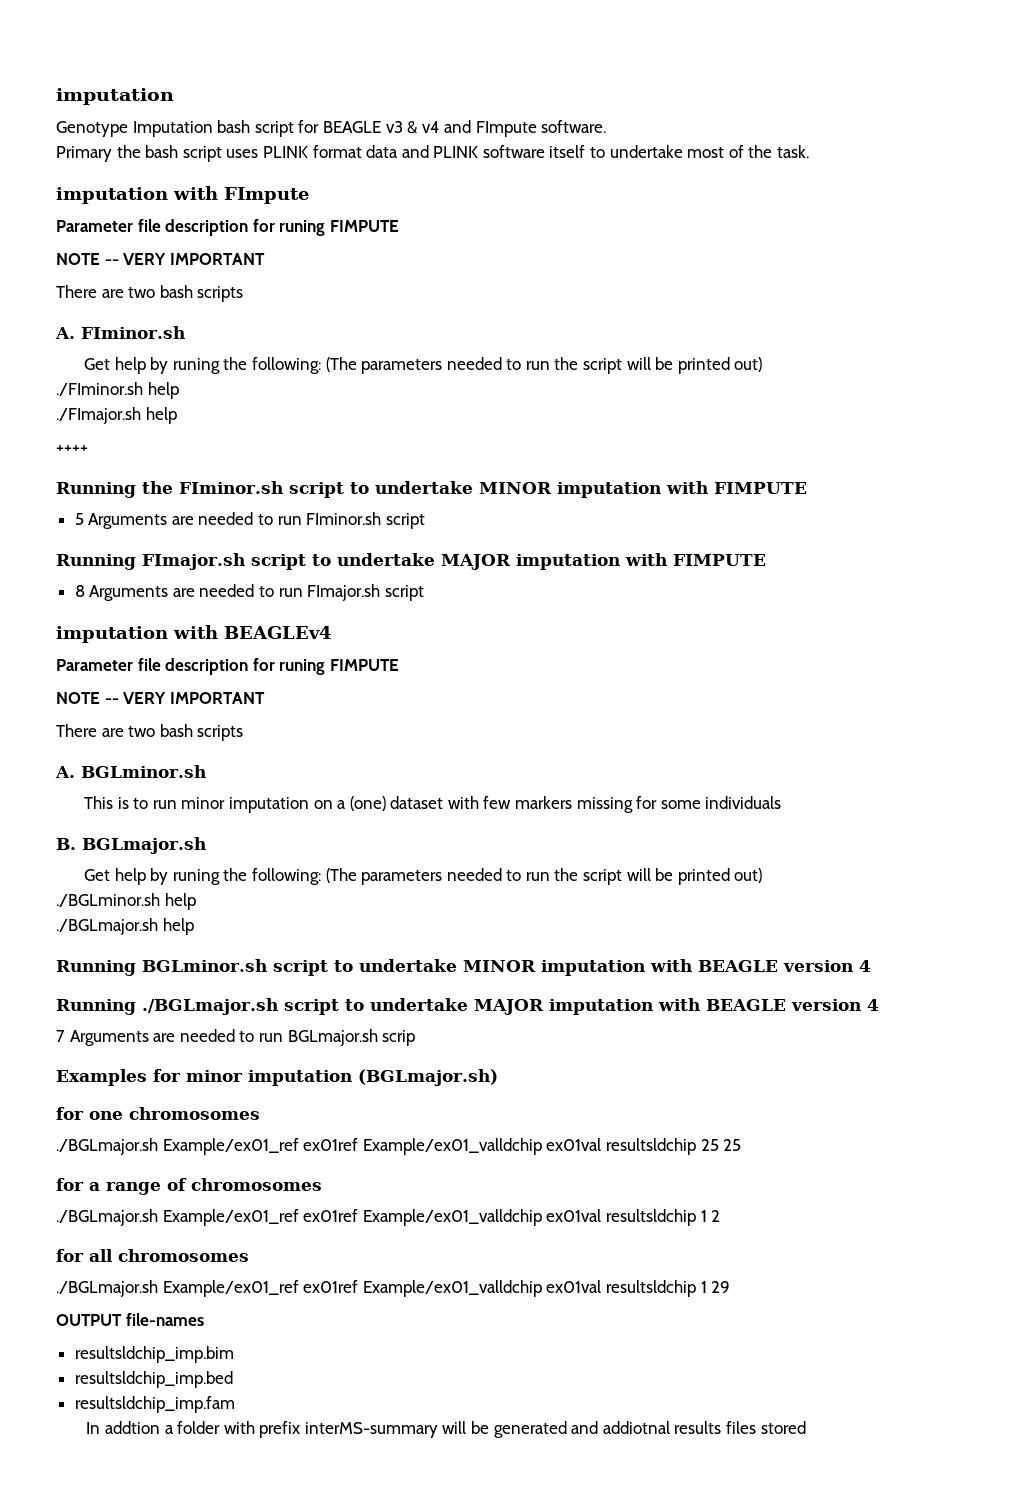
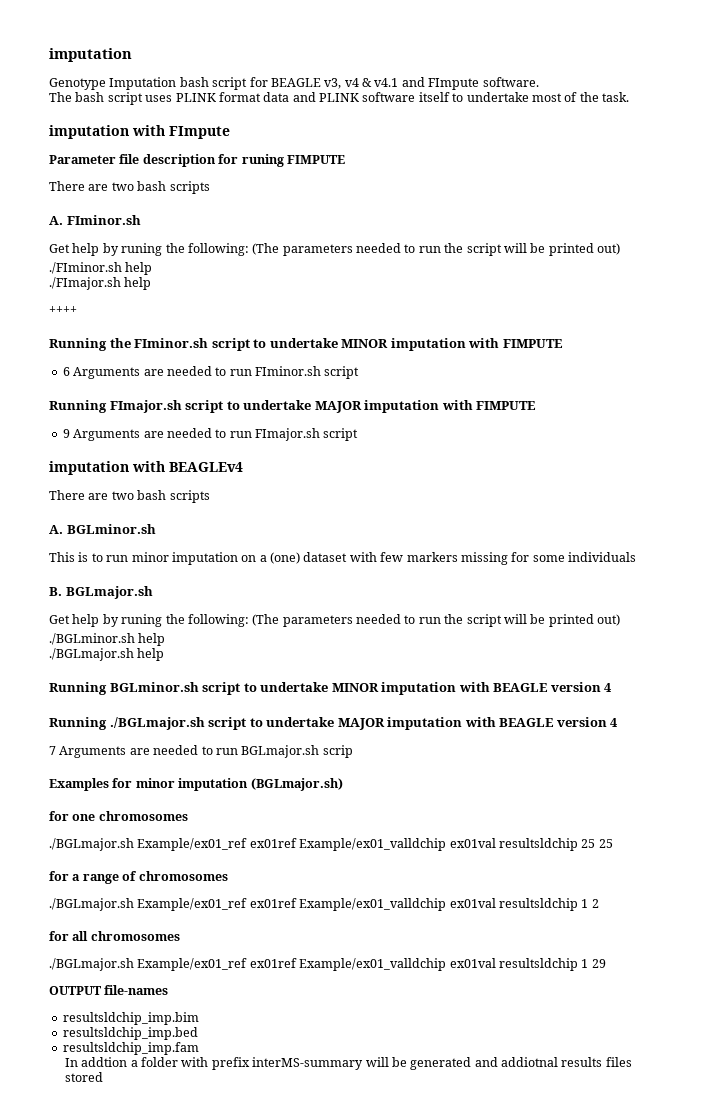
- Genotype Imputation bash script for BEAGLE v3 & v4 and FImpute software.
+ Genotype Imputation bash script for BEAGLE v3, v4 & v4.1 and FImpute software.
- Primary the bash script uses PLINK format data and PLINK software itself to undertake most of the task.
+ The bash script uses PLINK format data and PLINK software itself to undertake most of the task.
  imputation with FImpute
  Parameter file description for runing FIMPUTE
- NOTE -- VERY IMPORTANT
- 5 Arguments are needed to run FIminor.sh script
+ 6 Arguments are needed to run FIminor.sh script
- 8 Arguments are needed to run FImajor.sh script
+ 9 Arguments are needed to run FImajor.sh script
  imputation with BEAGLEv4
- Parameter file description for runing FIMPUTE
- NOTE -- VERY IMPORTANT

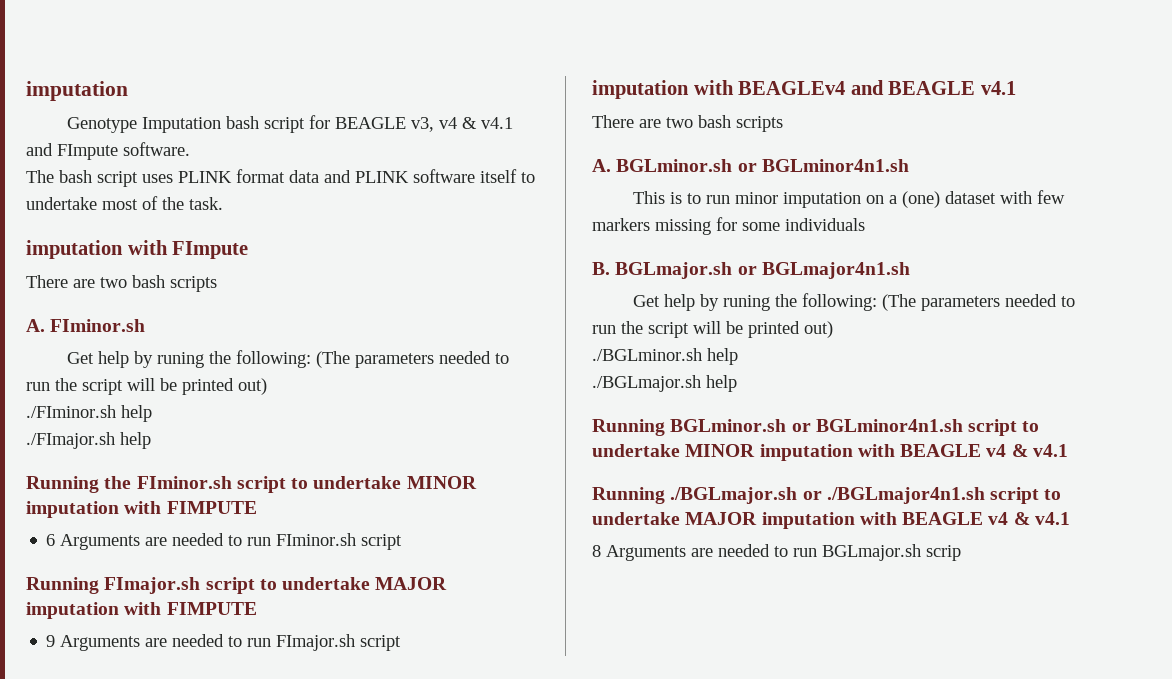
- Parameter file description for runing FIMPUTE
- ++++
- imputation with BEAGLEv4
+ imputation with BEAGLEv4 and BEAGLE v4.1
- A. BGLminor.sh
+ A. BGLminor.sh or BGLminor4n1.sh
- B. BGLmajor.sh
+ B. BGLmajor.sh or BGLmajor4n1.sh
- Running BGLminor.sh script to undertake MINOR imputation with BEAGLE version 4
+ Running BGLminor.sh or BGLminor4n1.sh script to undertake MINOR imputation with BEAGLE v4 & v4.1
- Running ./BGLmajor.sh script to undertake MAJOR imputation with BEAGLE version 4
- 7 Arguments are needed to run BGLmajor.sh scrip
+ Running ./BGLmajor.sh or ./BGLmajor4n1.sh script to undertake MAJOR imputation with BEAGLE v4 & v4.1
+ 8 Arguments are needed to run BGLmajor.sh scrip
- Examples for minor imputation (BGLmajor.sh)
- for one chromosomes
- ./BGLmajor.sh Example/ex01_ref ex01ref Example/ex01_valldchip ex01val resultsldchip 25 25
- for a range of chromosomes
- ./BGLmajor.sh Example/ex01_ref ex01ref Example/ex01_valldchip ex01val resultsldchip 1 2
- for all chromosomes
- ./BGLmajor.sh Example/ex01_ref ex01ref Example/ex01_valldchip ex01val resultsldchip 1 29
- OUTPUT file-names
- resultsldchip_imp.bim
- resultsldchip_imp.bed
- resultsldchip_imp.fam
- In addtion a folder with prefix interMS-summary will be generated and addiotnal results files stored

